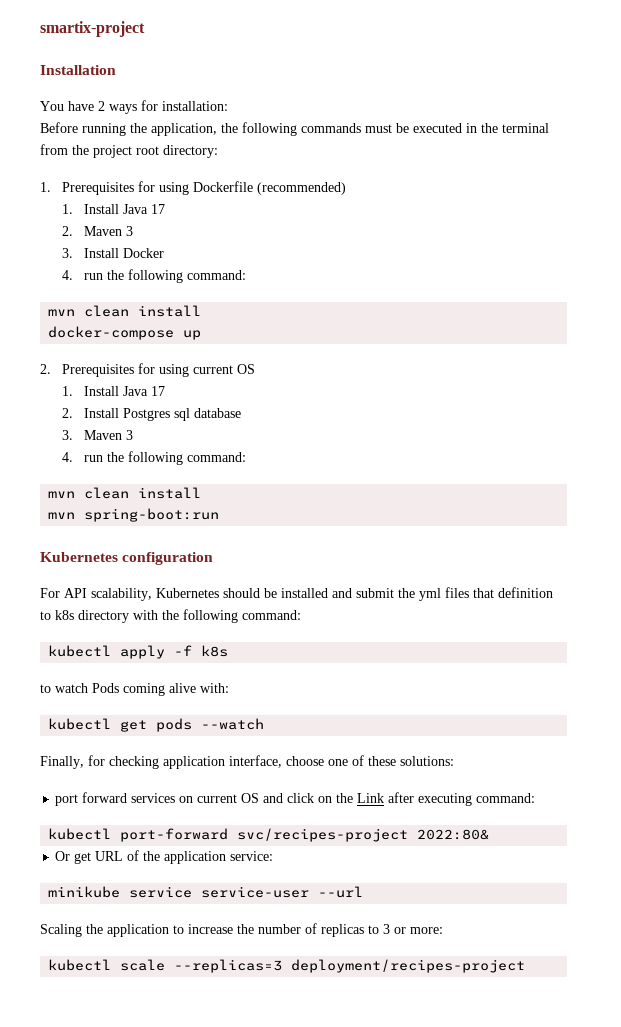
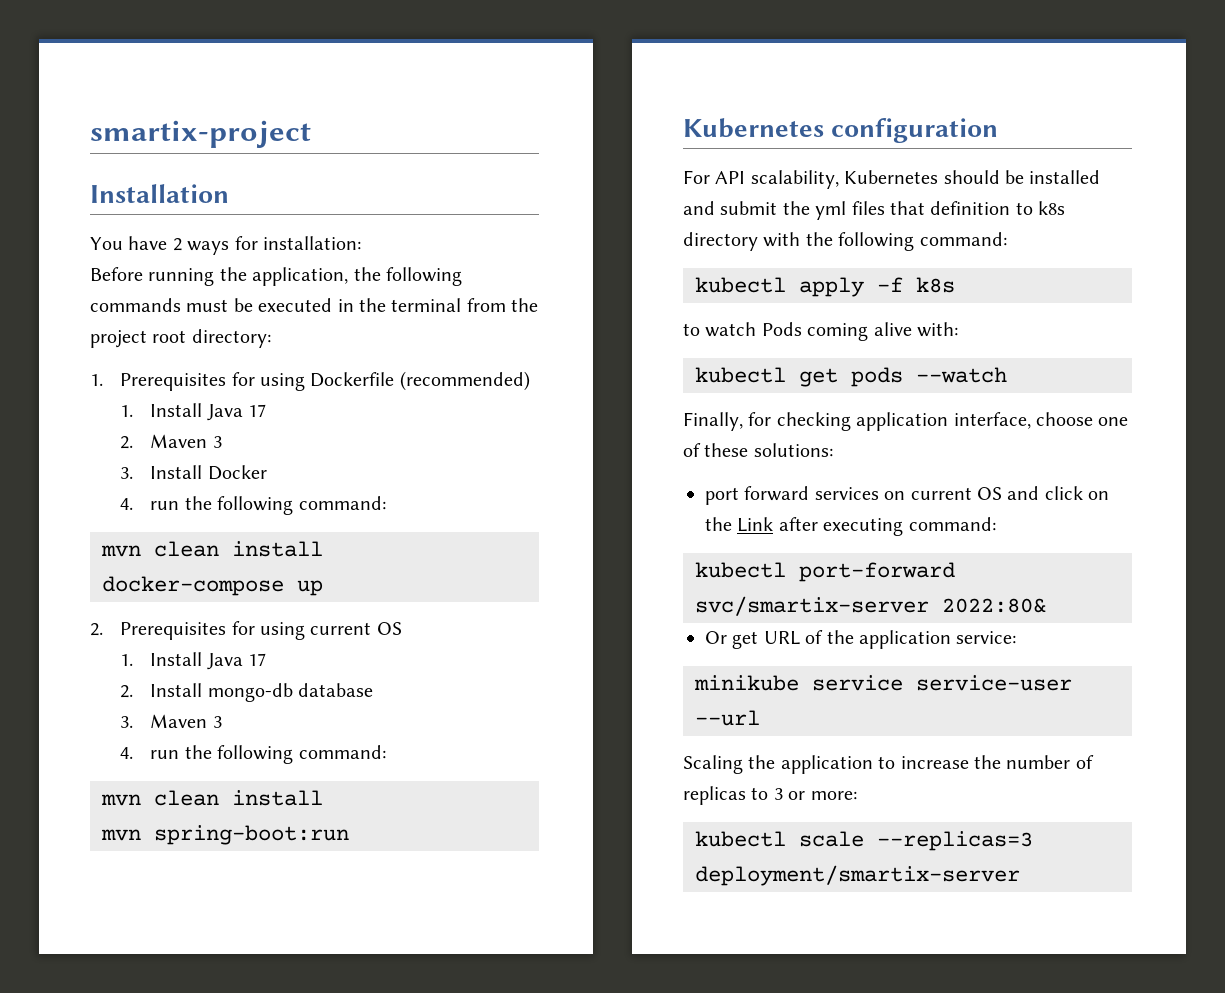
- 2. Install Postgres sql database
+ 2. Install mongo-db database
- kubectl port-forward svc/recipes-project 2022:80&
+ kubectl port-forward svc/smartix-server 2022:80&
- kubectl scale --replicas=3 deployment/recipes-project
+ kubectl scale --replicas=3 deployment/smartix-server

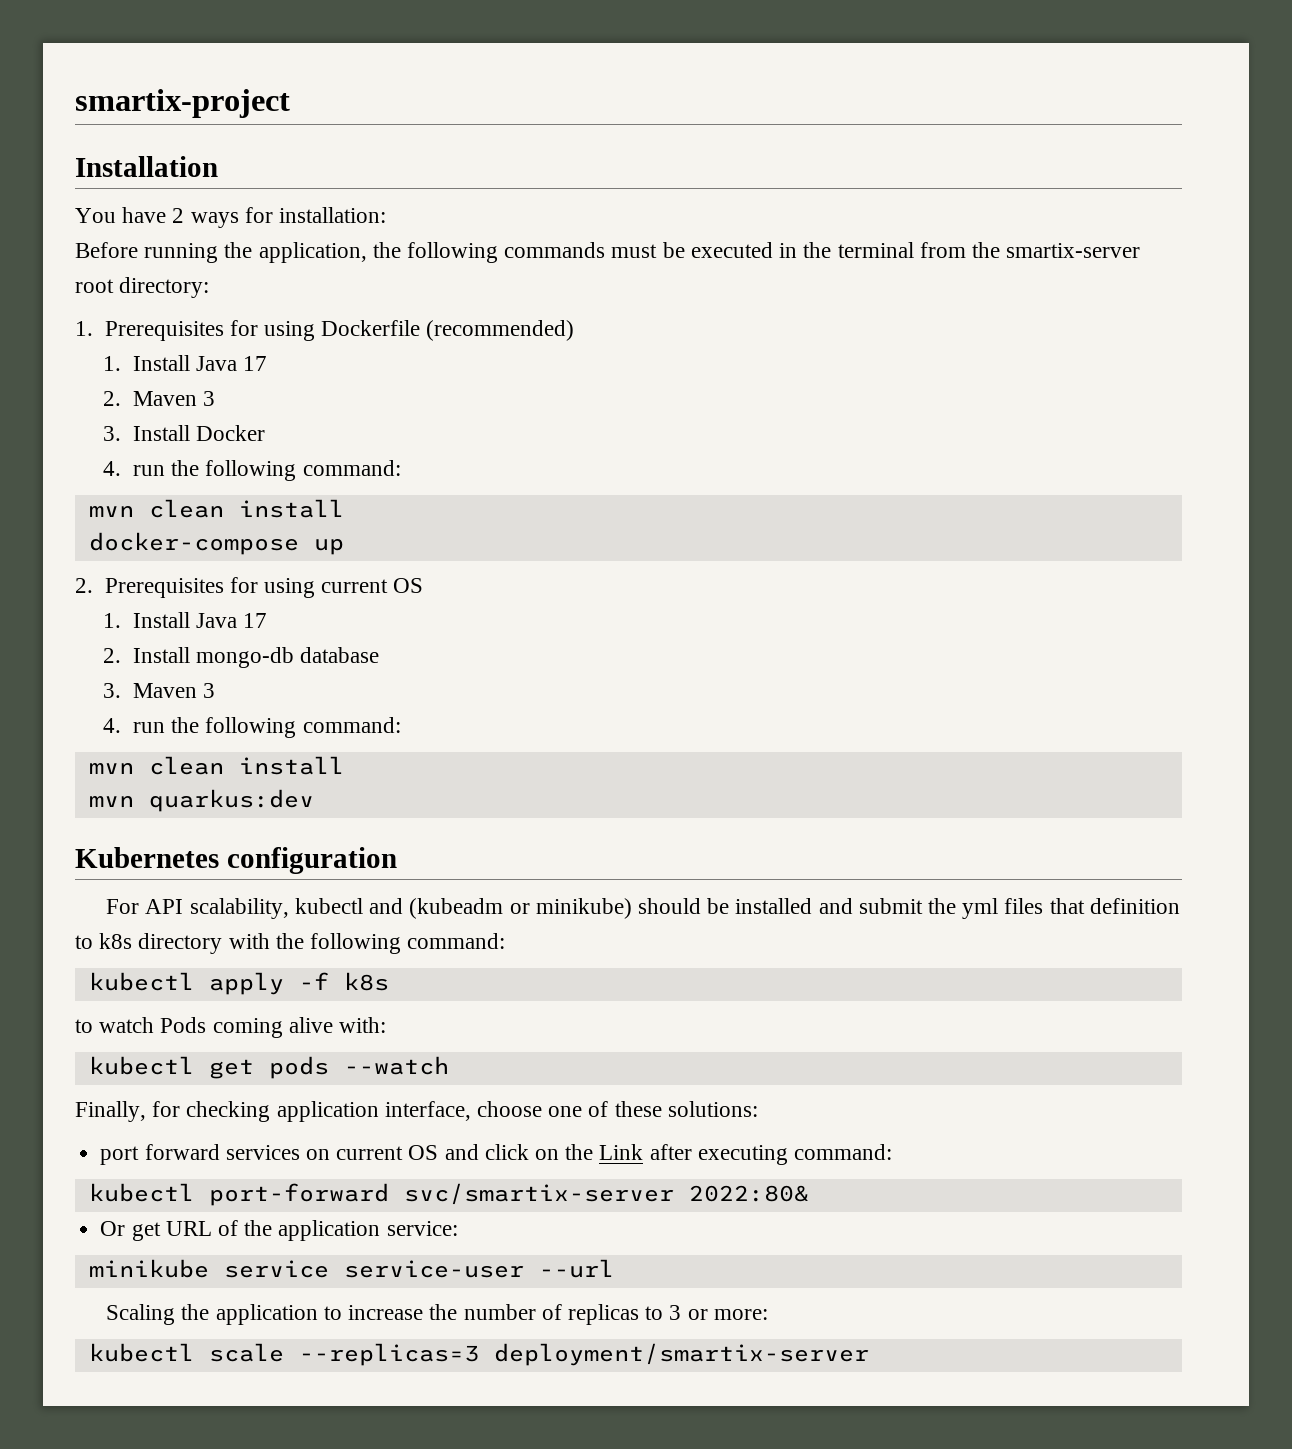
- Before running the application, the following commands must be executed in the terminal from the project root directory:
+ Before running the application, the following commands must be executed in the terminal from the smartix-server root directory:
- mvn spring-boot:run
+ mvn quarkus:dev
- For API scalability, Kubernetes should be installed and submit the yml files that definition to k8s directory with the following command:
+ For API scalability, kubectl and (kubeadm or minikube) should be installed and submit the yml files that definition to k8s directory with the following command:

